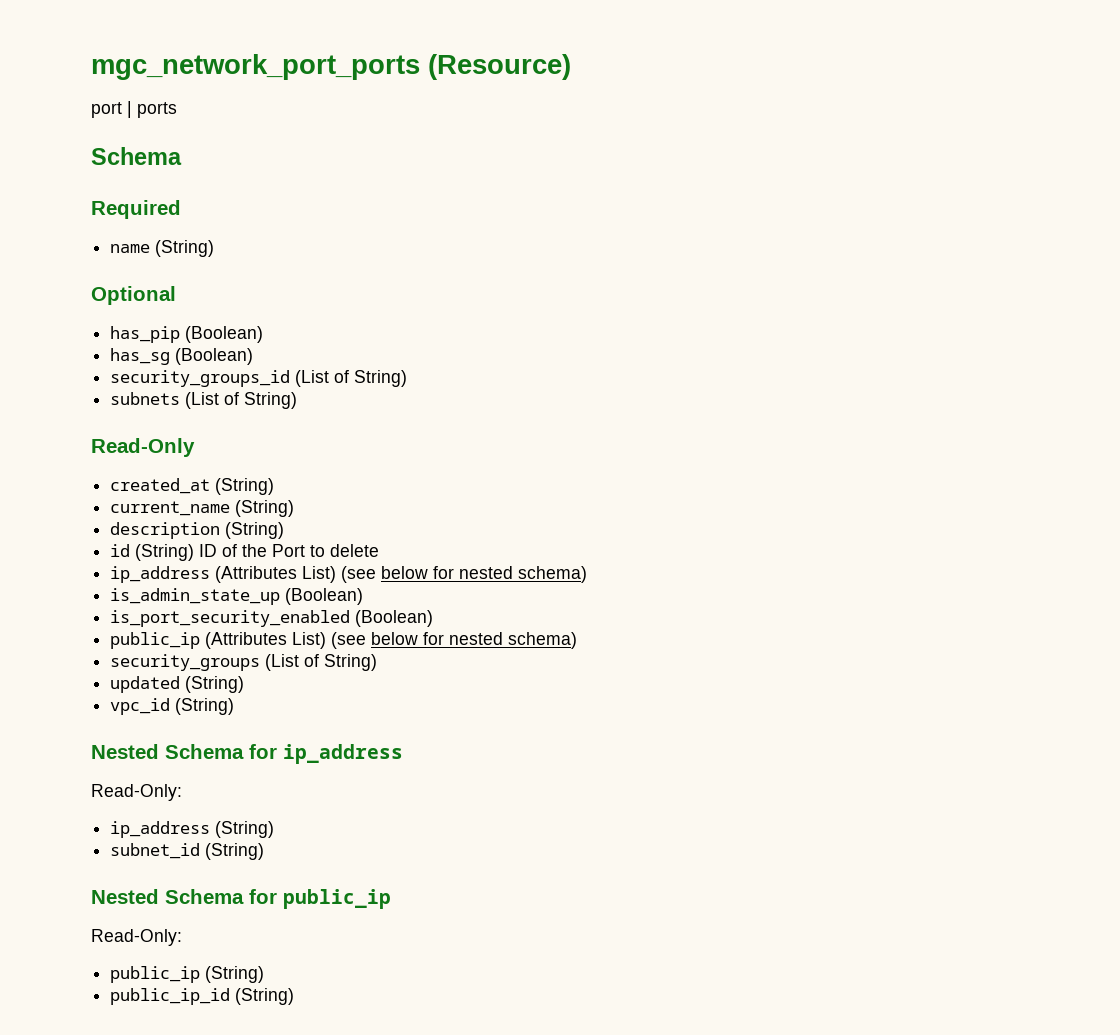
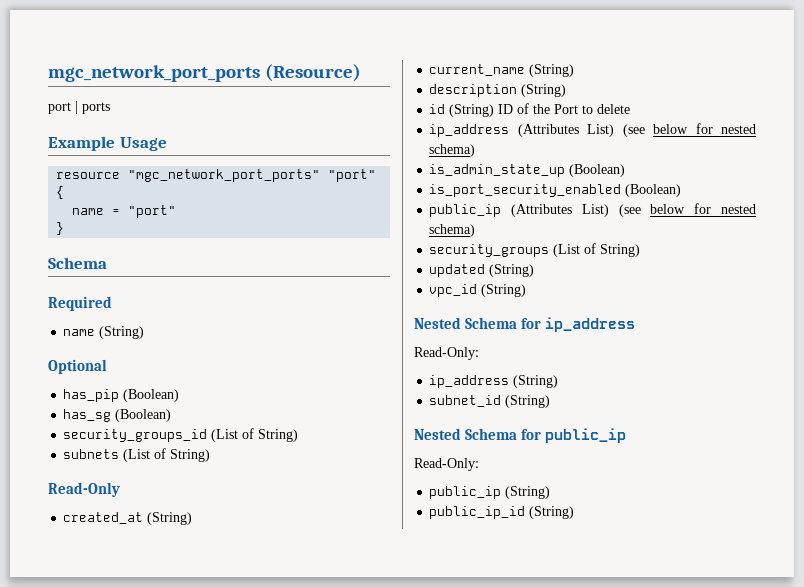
+ Example Usage
+ resource "mgc_network_port_ports" "port" {
+ name = "port"
+ }

